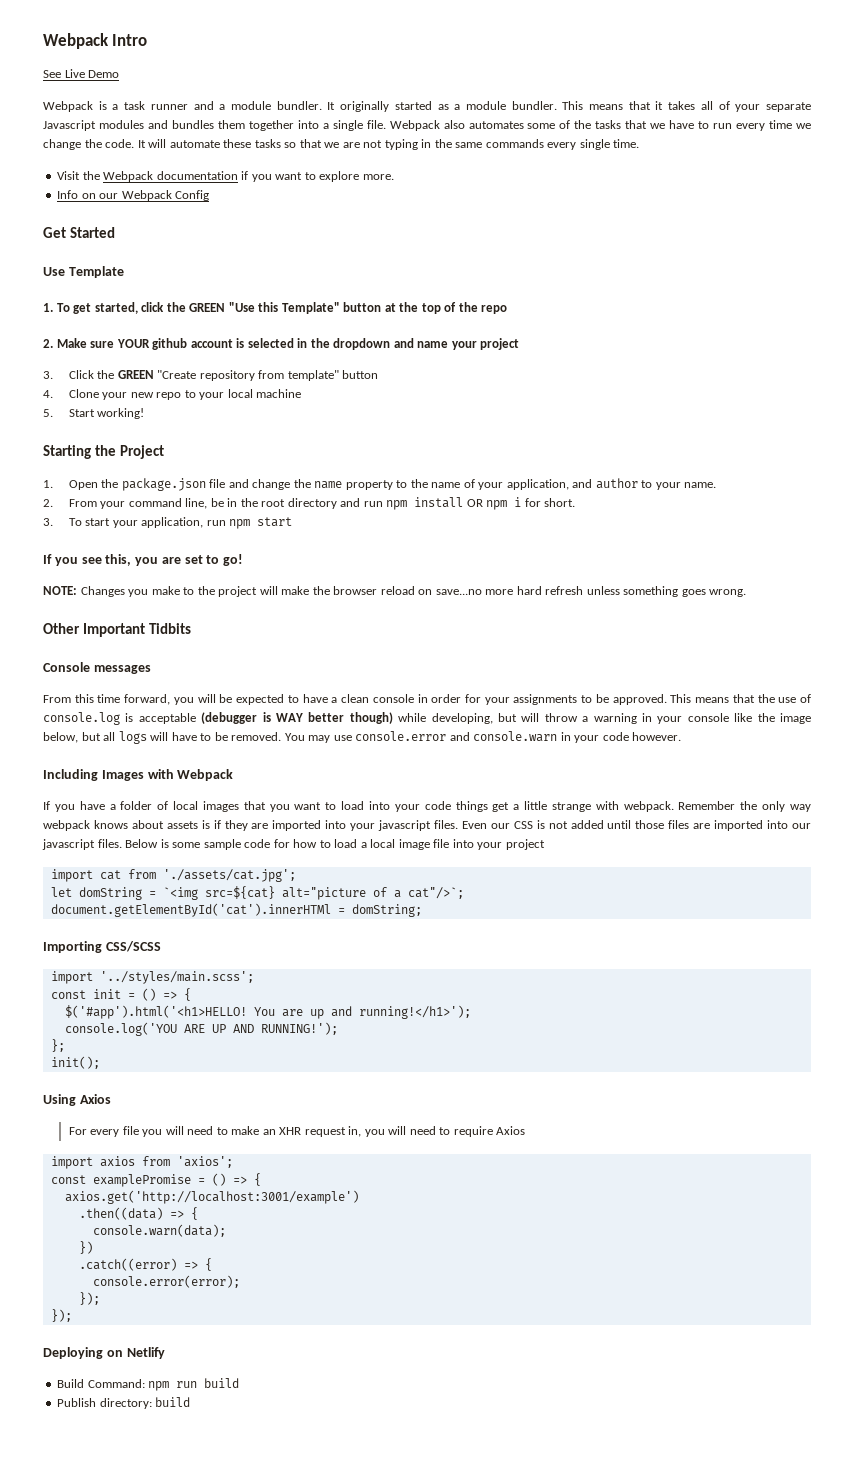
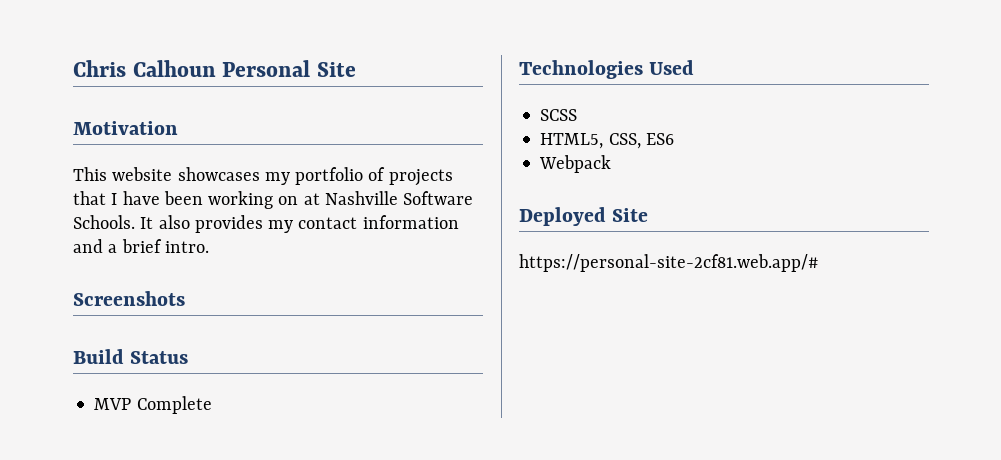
- Webpack Intro
- See Live Demo
- Webpack is a task runner and a module bundler. It originally started as a module bundler. This means that it takes all of your separate Javascript modules and bundles them together into a single file. Webpack also automates some of the tasks that we have to run every time we change the code. It will automate these tasks so that we are not typing in the same commands every single time.
- Visit the Webpack documentation if you want to explore more.
- Info on our Webpack Config
- Get Started
- Use Template
- 1. To get started, click the GREEN "Use this Template" button at the top of the repo
- 2. Make sure YOUR github account is selected in the dropdown and name your project
- 3. Click the GREEN "Create repository from template" button
- 4. Clone your new repo to your local machine
- 5. Start working!
- Starting the Project
- 1. Open the package.json file and change the name property to the name of your application, and author to your name.
- 2. From your command line, be in the root directory and run npm install OR npm i for short.
- 3. To start your application, run npm start
- If you see this, you are set to go!
- NOTE: Changes you make to the project will make the browser reload on save...no more hard refresh unless something goes wrong.
- Other Important Tidbits
- Console messages
- From this time forward, you will be expected to have a clean console in order for your assignments to be approved. This means that the use of console.log is acceptable (debugger is WAY better though) while developing, but will throw a warning in your console like the image below, but all logs will have to be removed. You may use console.error and console.warn in your code however.
- Including Images with Webpack
- If you have a folder of local images that you want to load into your code things get a little strange with webpack. Remember the only way webpack knows about assets is if they are imported into your javascript files. Even our CSS is not added until those files are imported into our javascript files. Below is some sample code for how to load a local image file into your project
- import cat from './assets/cat.jpg';
- let domString = `<img src=${cat} alt="picture of a cat"/>`;
- document.getElementById('cat').innerHTMl = domString;
- Importing CSS/SCSS
- import '../styles/main.scss';
- const init = () => {
- $('#app').html('<h1>HELLO! You are up and running!</h1>');
- console.log('YOU ARE UP AND RUNNING!');
- };
- init();
- Using Axios
- For every file you will need to make an XHR request in, you will need to require Axios
- import axios from 'axios';
- const examplePromise = () => {
- axios.get('http://localhost:3001/example')
- .then((data) => {
- console.warn(data);
- })
- .catch((error) => {
- console.error(error);
- });
- });
- Deploying on Netlify
- Build Command: npm run build
- Publish directory: build
+ Chris Calhoun Personal Site
+ Motivation
+ This website showcases my portfolio of projects that I have been working on at Nashville Software Schools. It also provides my contact information and a brief intro.
+ Screenshots
+ Build Status
+ MVP Complete
+ Technologies Used
+ SCSS
+ HTML5, CSS, ES6
+ Webpack
+ Deployed Site
+ https://personal-site-2cf81.web.app/#

